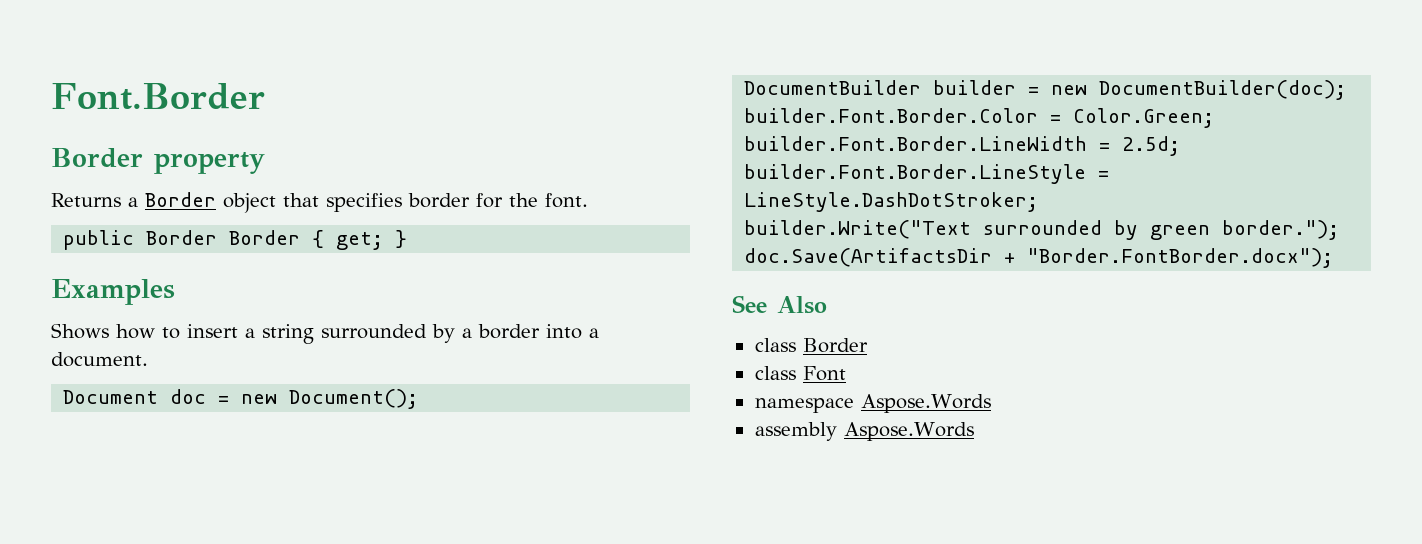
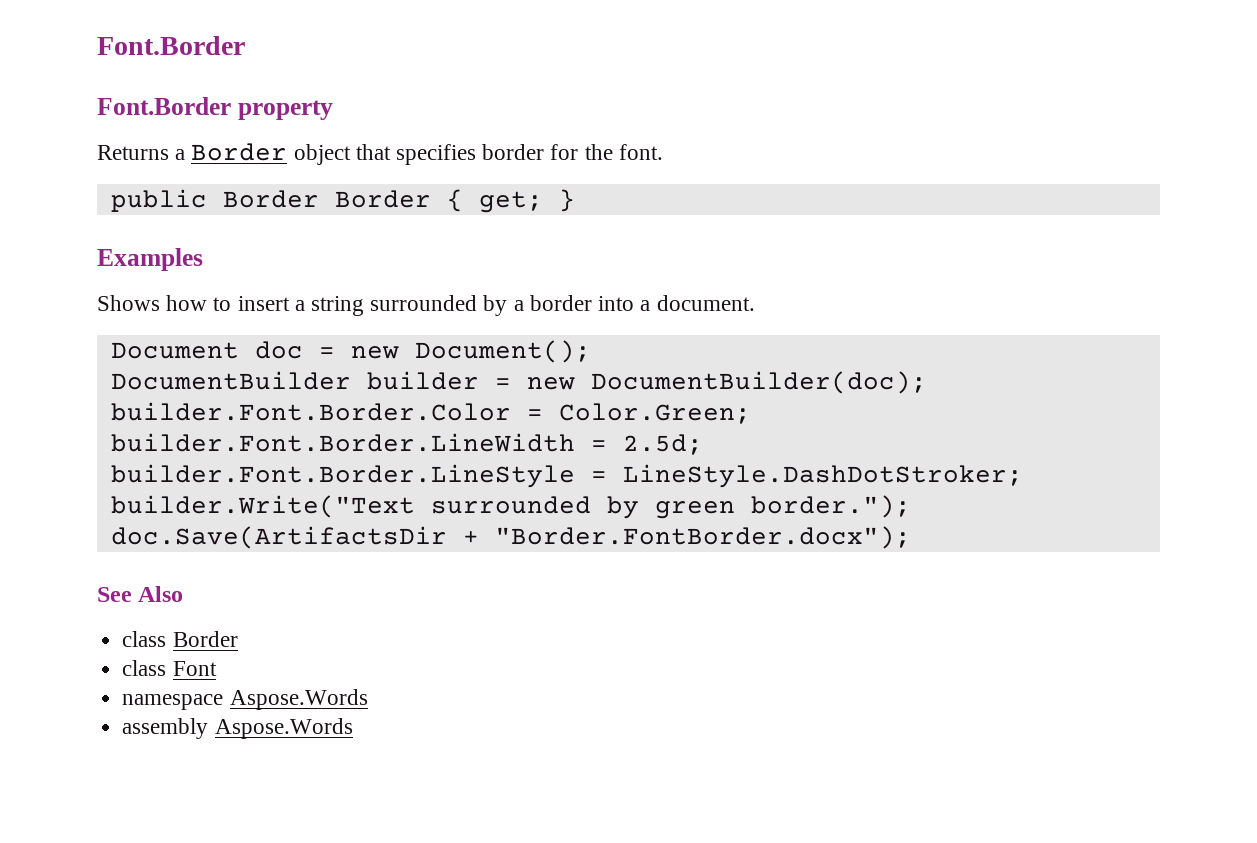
- Border property
+ Font.Border property

